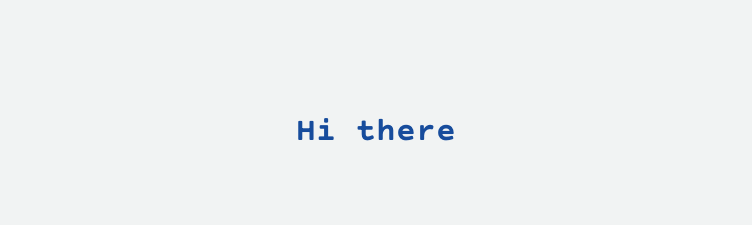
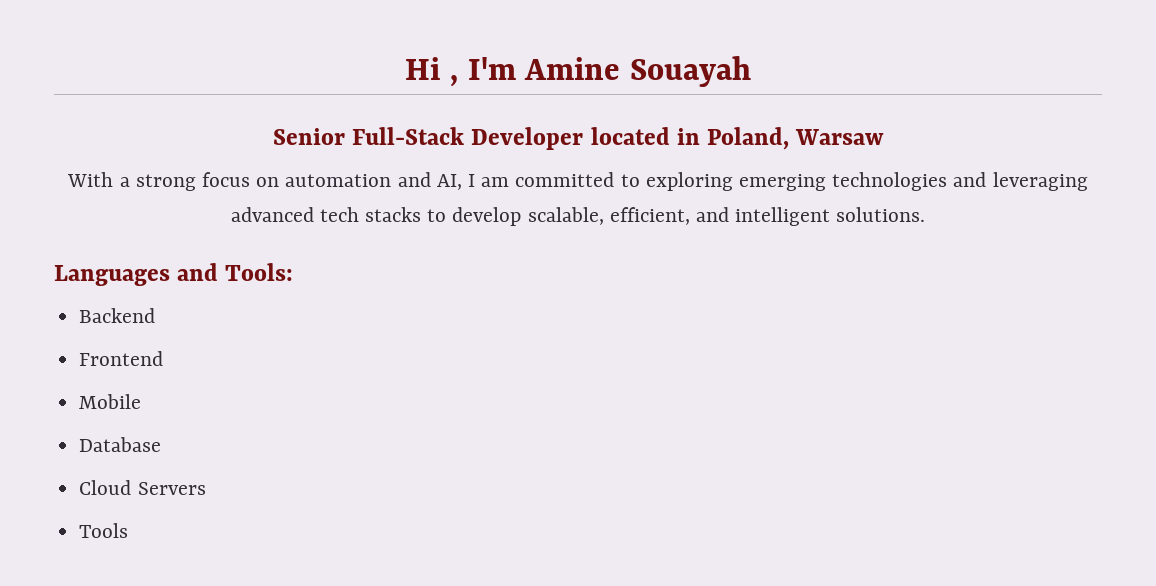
- Hi there
+ Hi , I'm Amine Souayah
+ Senior Full-Stack Developer located in Poland, Warsaw
+ With a strong focus on automation and AI, I am committed to exploring emerging technologies and leveraging advanced tech stacks to develop scalable, efficient, and intelligent solutions.
+ Languages and Tools:
+ Backend
+ Frontend
+ Mobile
+ Database
+ Cloud Servers
+ Tools

